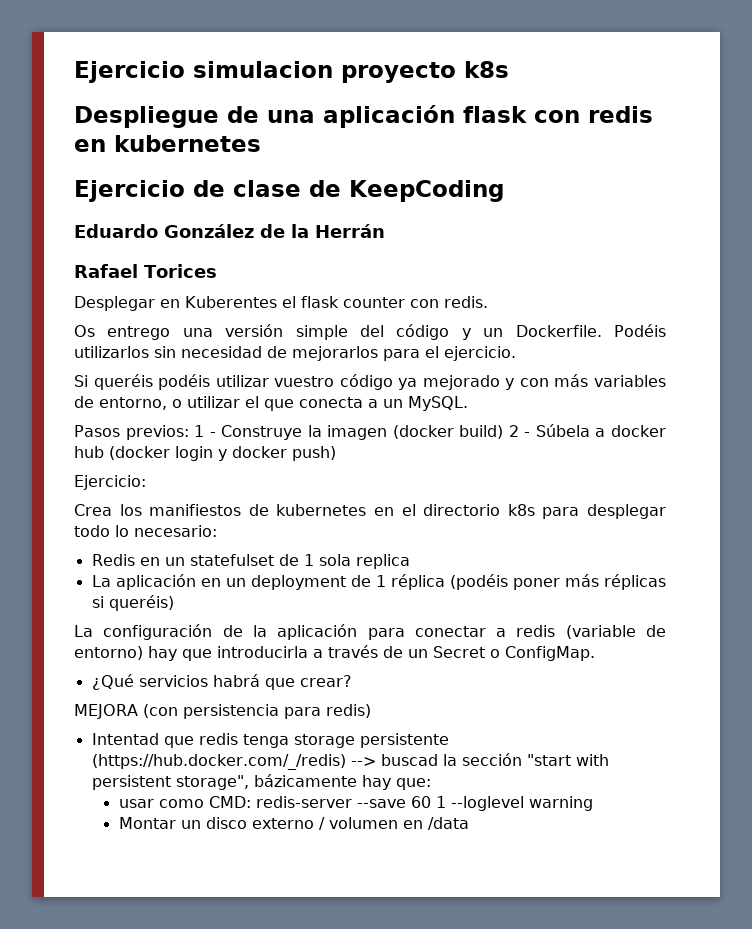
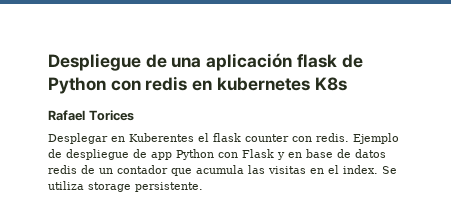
- Ejercicio simulacion proyecto k8s
- Despliegue de una aplicación flask con redis en kubernetes
- Ejercicio de clase de KeepCoding
- Eduardo González de la Herrán
+ Despliegue de una aplicación flask de Python con redis en kubernetes K8s
- Desplegar en Kuberentes el flask counter con redis.
- Os entrego una versión simple del código y un Dockerfile. Podéis utilizarlos sin necesidad de mejorarlos para el ejercicio.
- Si queréis podéis utilizar vuestro código ya mejorado y con más variables de entorno, o utilizar el que conecta a un MySQL.
- Pasos previos: 1 - Construye la imagen (docker build) 2 - Súbela a docker hub (docker login y docker push)
- Ejercicio:
- Crea los manifiestos de kubernetes en el directorio k8s para desplegar todo lo necesario:
- Redis en un statefulset de 1 sola replica
- La aplicación en un deployment de 1 réplica (podéis poner más réplicas si queréis)
- La configuración de la aplicación para conectar a redis (variable de entorno) hay que introducirla a través de un Secret o ConfigMap.
- ¿Qué servicios habrá que crear?
- MEJORA (con persistencia para redis)
- Intentad que redis tenga storage persistente (https://hub.docker.com/_/redis) --> buscad la sección "start with persistent storage", bázicamente hay que:
- usar como CMD: redis-server --save 60 1 --loglevel warning
- Montar un disco externo / volumen en /data
+ Desplegar en Kuberentes el flask counter con redis. Ejemplo de despliegue de app Python con Flask y en base de datos redis de un contador que acumula las visitas en el index. Se utiliza storage persistente.

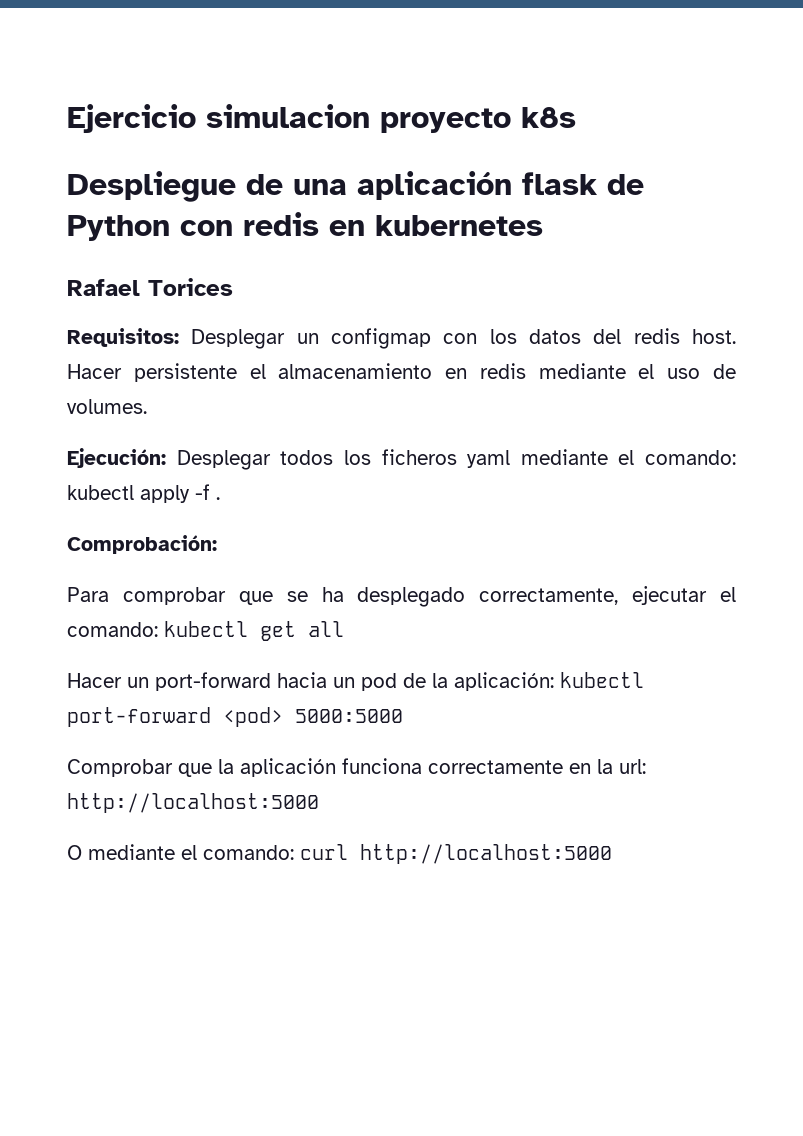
+ Ejercicio simulacion proyecto k8s
- Despliegue de una aplicación flask de Python con redis en kubernetes K8s
+ Despliegue de una aplicación flask de Python con redis en kubernetes
- Desplegar en Kuberentes el flask counter con redis. Ejemplo de despliegue de app Python con Flask y en base de datos redis de un contador que acumula las visitas en el index. Se utiliza storage persistente.
+ Requisitos: Desplegar un configmap con los datos del redis host. Hacer persistente el almacenamiento en redis mediante el uso de volumes.
+ Ejecución: Desplegar todos los ficheros yaml mediante el comando: kubectl apply -f .
+ Comprobación:
+ Para comprobar que se ha desplegado correctamente, ejecutar el comando: kubectl get all
+ Hacer un port-forward hacia un pod de la aplicación: kubectl port-forward <pod> 5000:5000
+ Comprobar que la aplicación funciona correctamente en la url: http://localhost:5000
+ O mediante el comando: curl http://localhost:5000

